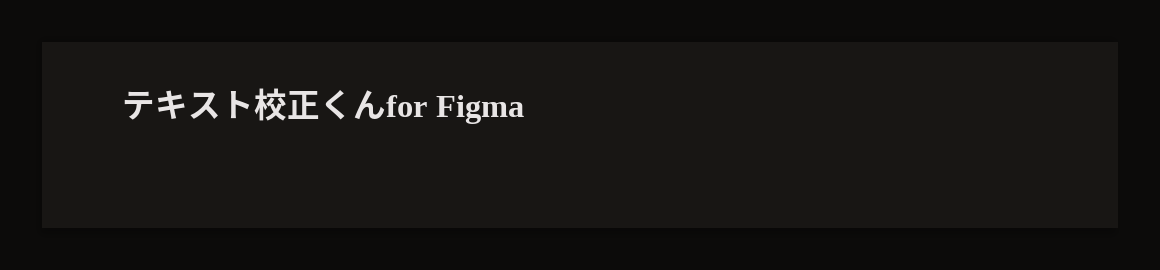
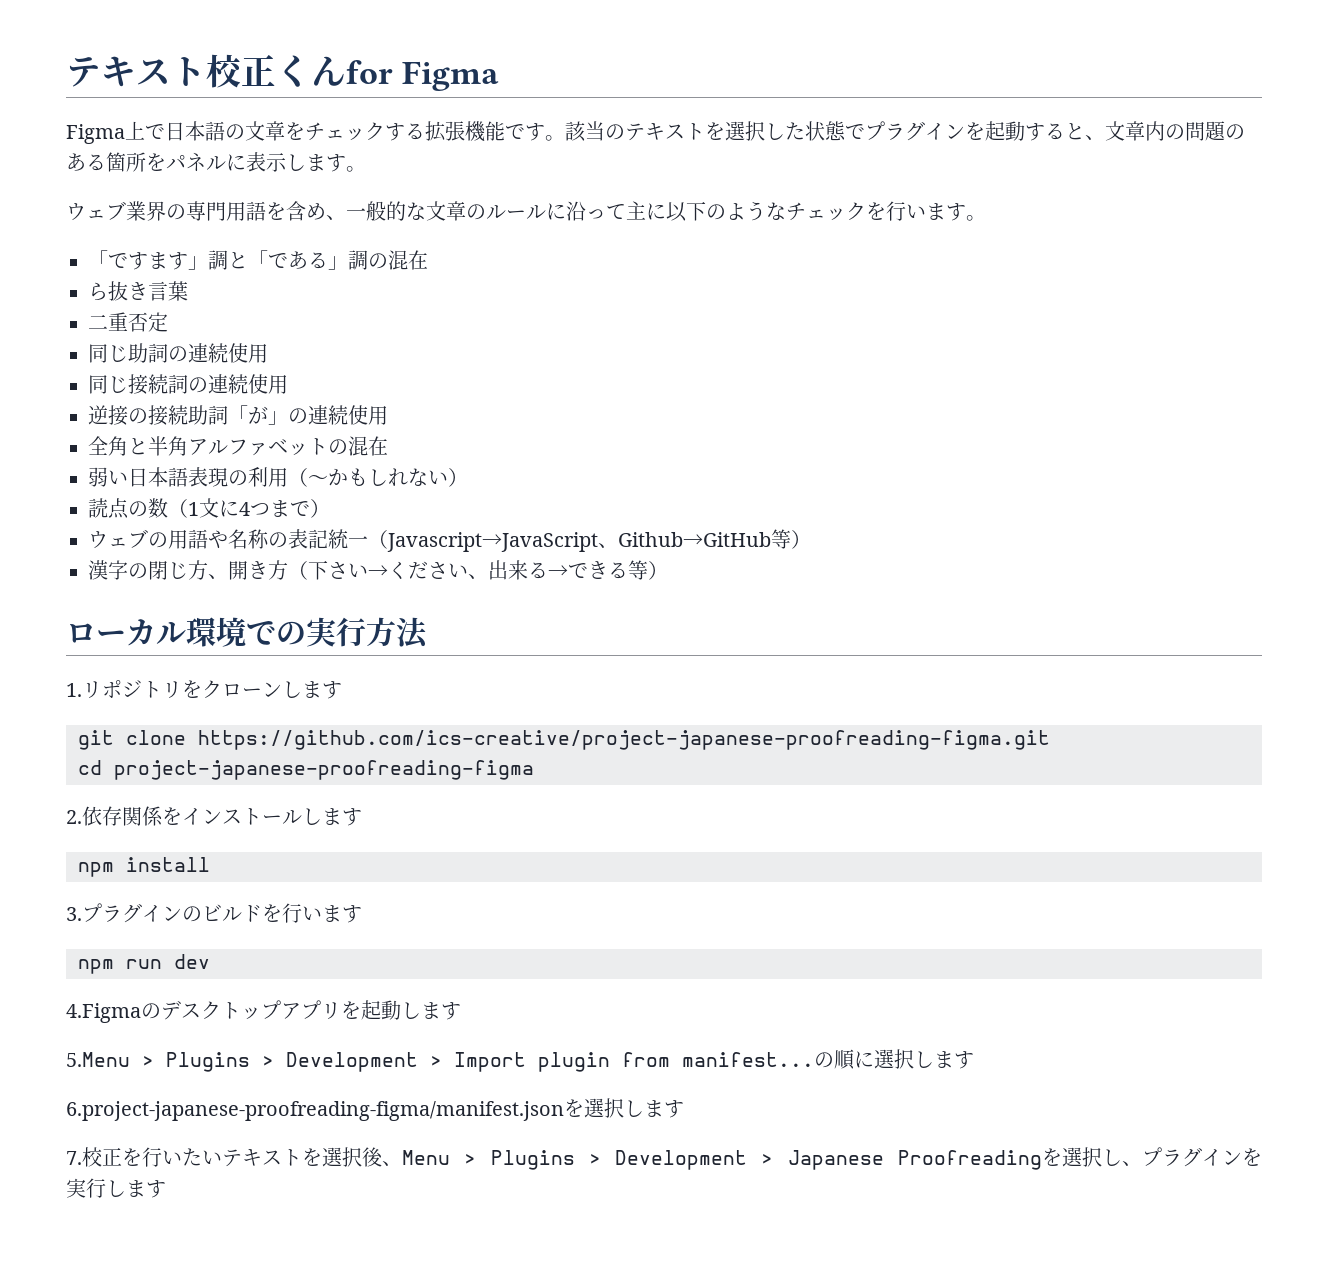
+ Figma上で日本語の文章をチェックする拡張機能です。該当のテキストを選択した状態でプラグインを起動すると、文章内の問題のある箇所をパネルに表示します。
+ ウェブ業界の専門用語を含め、一般的な文章のルールに沿って主に以下のようなチェックを行います。
+ 「ですます」調と「である」調の混在
+ ら抜き言葉
+ 二重否定
+ 同じ助詞の連続使用
+ 同じ接続詞の連続使用
+ 逆接の接続助詞「が」の連続使用
+ 全角と半角アルファベットの混在
+ 弱い日本語表現の利用（〜かもしれない）
+ 読点の数（1文に4つまで）
+ ウェブの用語や名称の表記統一（Javascript→JavaScript、Github→GitHub等）
+ 漢字の閉じ方、開き方（下さい→ください、出来る→できる等）
+ ローカル環境での実行方法
+ 1.リポジトリをクローンします
+ git clone https://github.com/ics-creative/project-japanese-proofreading-figma.git
+ cd project-japanese-proofreading-figma
+ 2.依存関係をインストールします
+ npm install
+ 3.プラグインのビルドを行います
+ npm run dev
+ 4.Figmaのデスクトップアプリを起動します
+ 5.Menu > Plugins > Development > Import plugin from manifest...の順に選択します
+ 6.project-japanese-proofreading-figma/manifest.jsonを選択します
+ 7.校正を行いたいテキストを選択後、Menu > Plugins > Development > Japanese Proofreadingを選択し、プラグインを実行します

